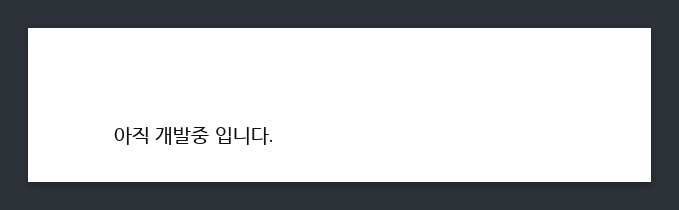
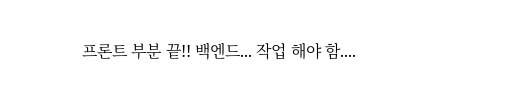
- 아직 개발중 입니다.
+ 프론트 부분 끝!! 백엔드... 작업 해야 함....

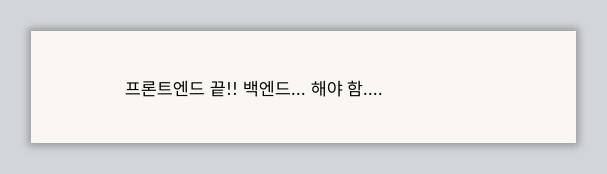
- 프론트 부분 끝!!
+ 프론트엔드 끝!!
- 작업 해야 함....
+ 해야 함....

